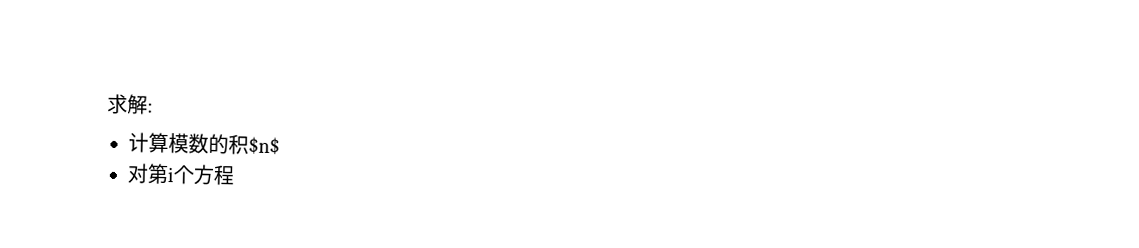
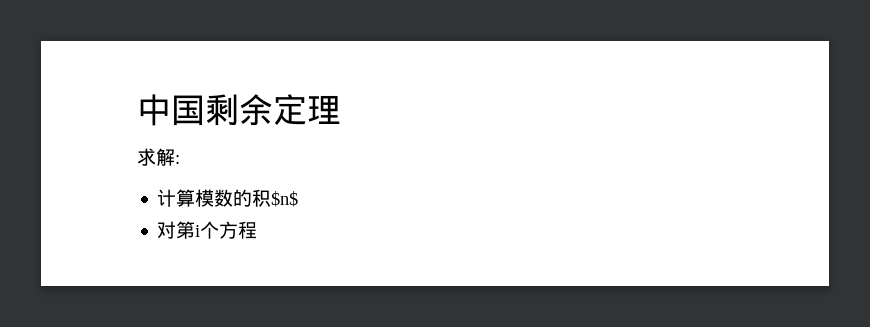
+ 中国剩余定理

